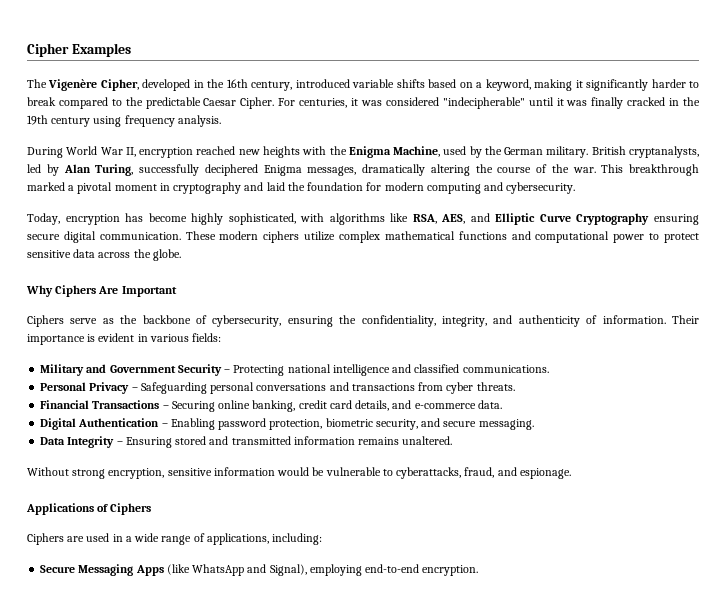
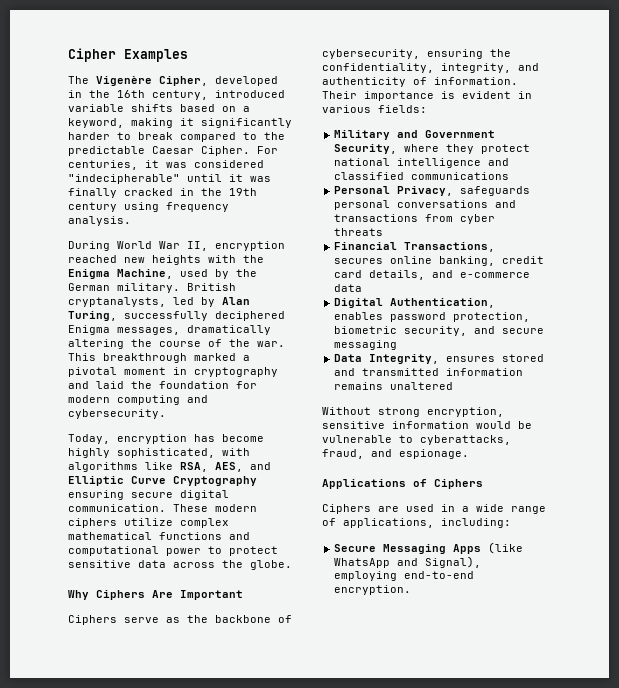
- Military and Government Security – Protecting national intelligence and classified communications.
+ Military and Government Security, where they protect national intelligence and classified communications
- Personal Privacy – Safeguarding personal conversations and transactions from cyber threats.
+ Personal Privacy, safeguards personal conversations and transactions from cyber threats
- Financial Transactions – Securing online banking, credit card details, and e-commerce data.
+ Financial Transactions, secures online banking, credit card details, and e-commerce data
- Digital Authentication – Enabling password protection, biometric security, and secure messaging.
+ Digital Authentication, enables password protection, biometric security, and secure messaging
- Data Integrity – Ensuring stored and transmitted information remains unaltered.
+ Data Integrity, ensures stored and transmitted information remains unaltered

